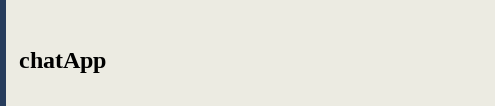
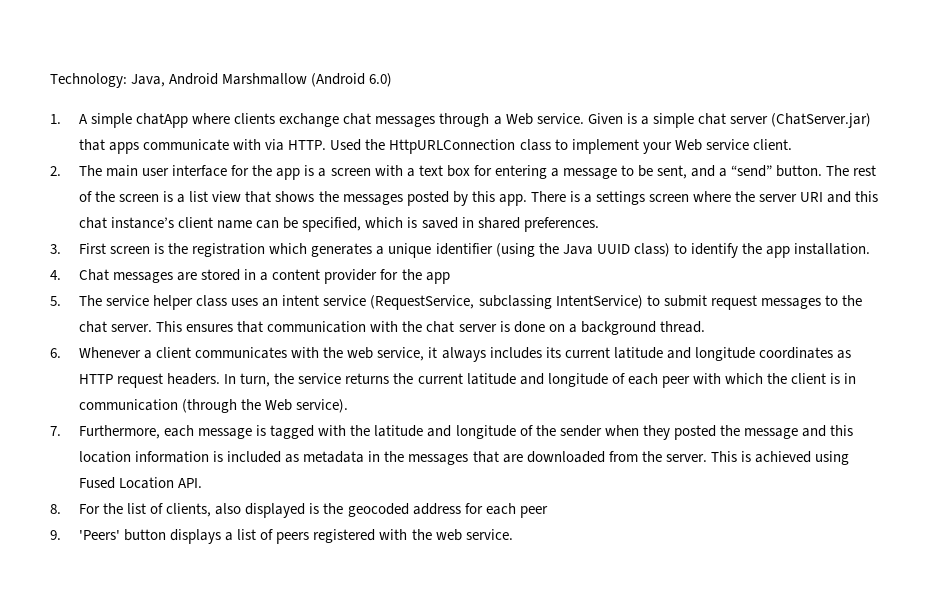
- chatApp
+ Technology: Java, Android Marshmallow (Android 6.0)
+ 1. A simple chatApp where clients exchange chat messages through a Web service. Given is a simple chat server (ChatServer.jar) that apps communicate with via HTTP. Used the HttpURLConnection class to implement your Web service client.
+ 2. The main user interface for the app is a screen with a text box for entering a message to be sent, and a “send” button. The rest of the screen is a list view that shows the messages posted by this app. There is a settings screen where the server URI and this chat instance’s client name can be specified, which is saved in shared preferences.
+ 3. First screen is the registration which generates a unique identifier (using the Java UUID class) to identify the app installation.
+ 4. Chat messages are stored in a content provider for the app
+ 5. The service helper class uses an intent service (RequestService, subclassing IntentService) to submit request messages to the chat server. This ensures that communication with the chat server is done on a background thread.
+ 6. Whenever a client communicates with the web service, it always includes its current latitude and longitude coordinates as HTTP request headers. In turn, the service returns the current latitude and longitude of each peer with which the client is in communication (through the Web service).
+ 7. Furthermore, each message is tagged with the latitude and longitude of the sender when they posted the message and this location information is included as metadata in the messages that are downloaded from the server. This is achieved using Fused Location API.
+ 8. For the list of clients, also displayed is the geocoded address for each peer
+ 9. 'Peers' button displays a list of peers registered with the web service.

